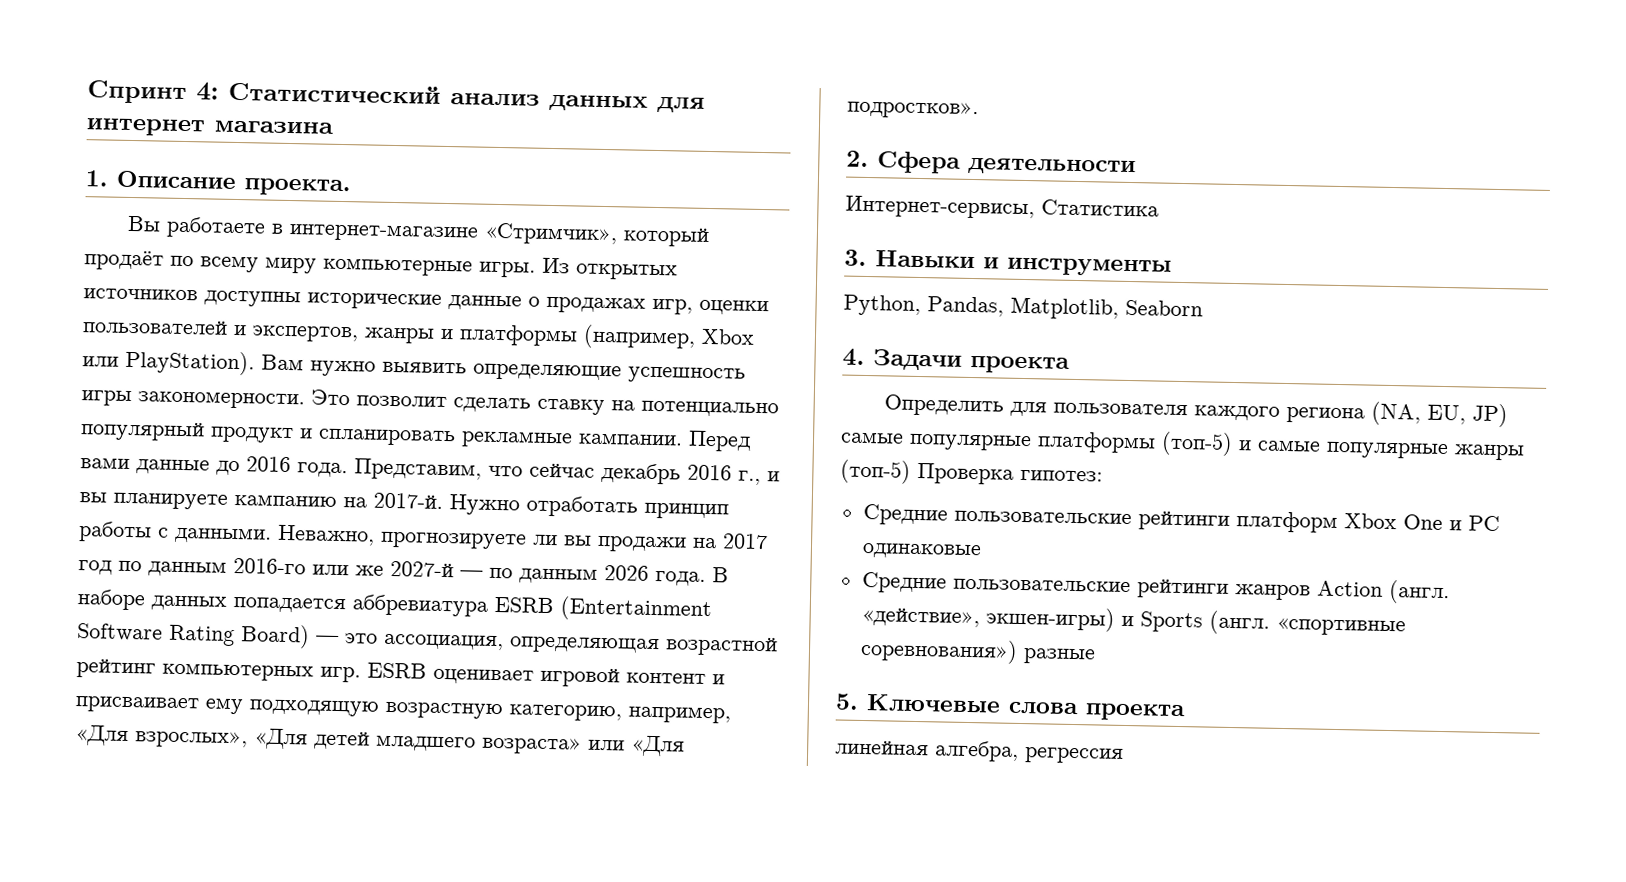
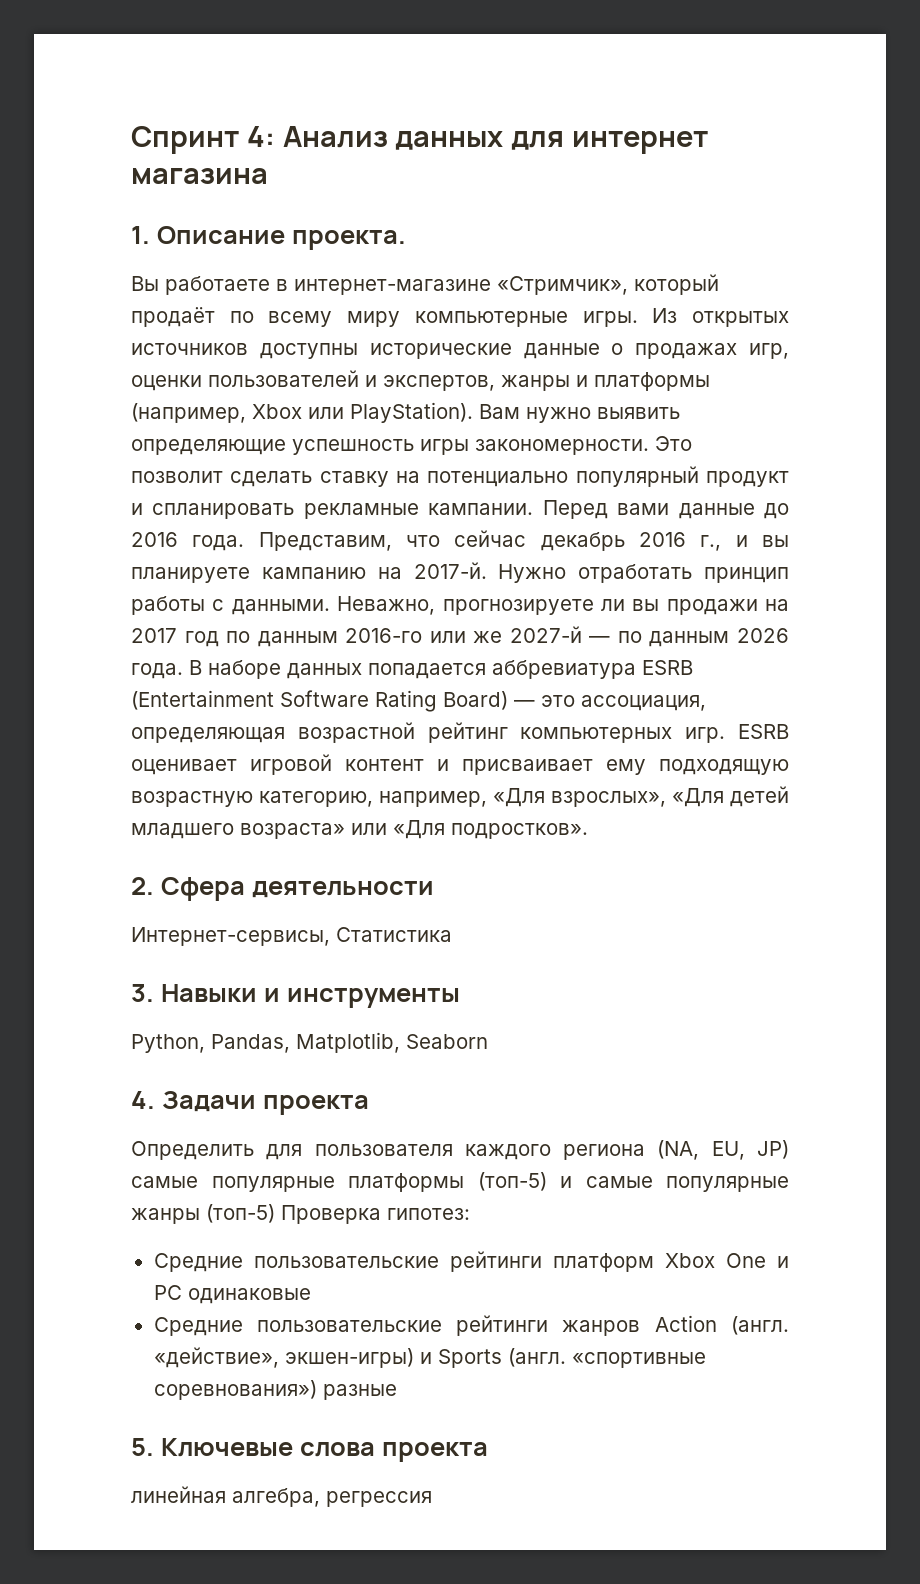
- Cпринт 4: Статистический анализ данных для интернет магазина
+ Cпринт 4: Анализ данных для интернет магазина

